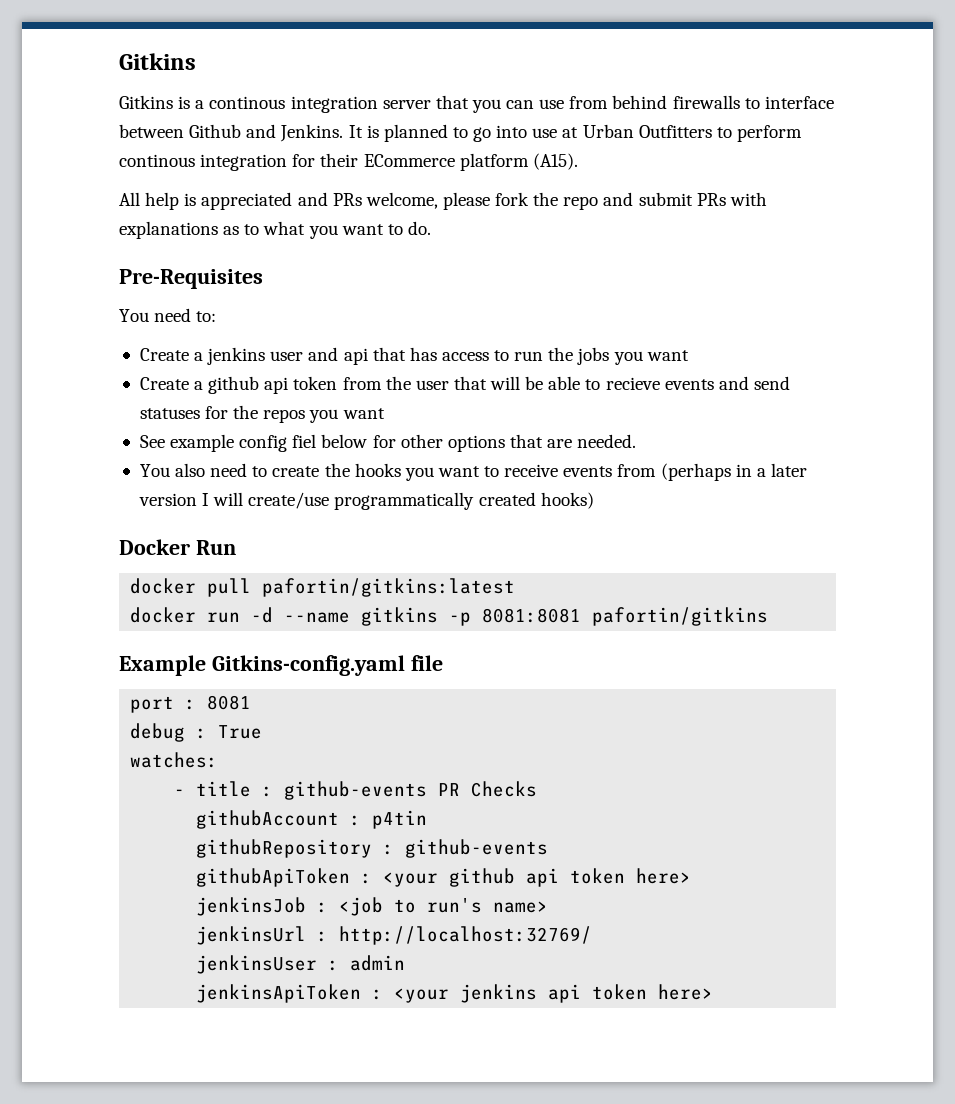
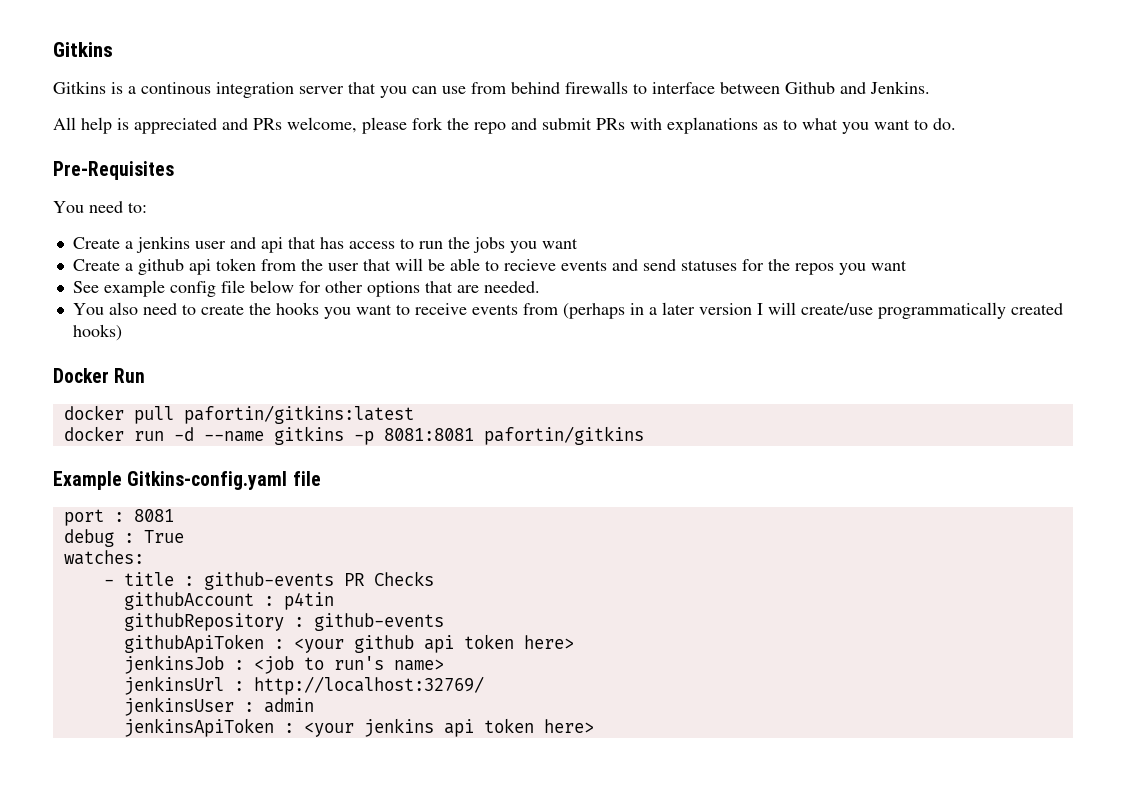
- It is planned to go into use at Urban Outfitters to perform continous integration for their ECommerce platform (A15).
- See example config fiel below for other options that are needed.
+ See example config file below for other options that are needed.

